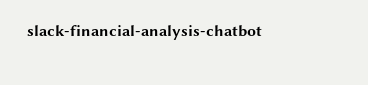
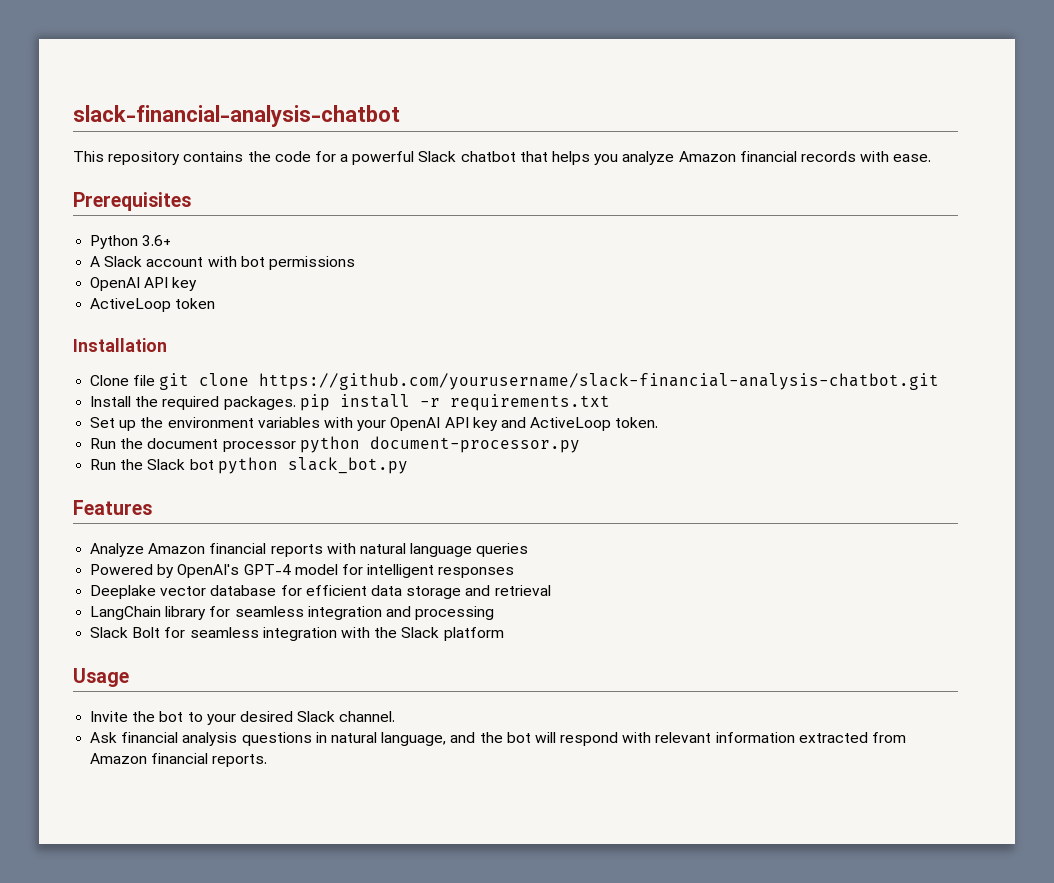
+ This repository contains the code for a powerful Slack chatbot that helps you analyze Amazon financial records with ease.
+ Prerequisites
+ Python 3.6+
+ A Slack account with bot permissions
+ OpenAI API key
+ ActiveLoop token
+ Installation
+ Clone file git clone https://github.com/yourusername/slack-financial-analysis-chatbot.git
+ Install the required packages. pip install -r requirements.txt
+ Set up the environment variables with your OpenAI API key and ActiveLoop token.
+ Run the document processor python document-processor.py
+ Run the Slack bot python slack_bot.py
+ Features
+ Analyze Amazon financial reports with natural language queries
+ Powered by OpenAI's GPT-4 model for intelligent responses
+ Deeplake vector database for efficient data storage and retrieval
+ LangChain library for seamless integration and processing
+ Slack Bolt for seamless integration with the Slack platform
+ Usage
+ Invite the bot to your desired Slack channel.
+ Ask financial analysis questions in natural language, and the bot will respond with relevant information extracted from Amazon financial reports.

